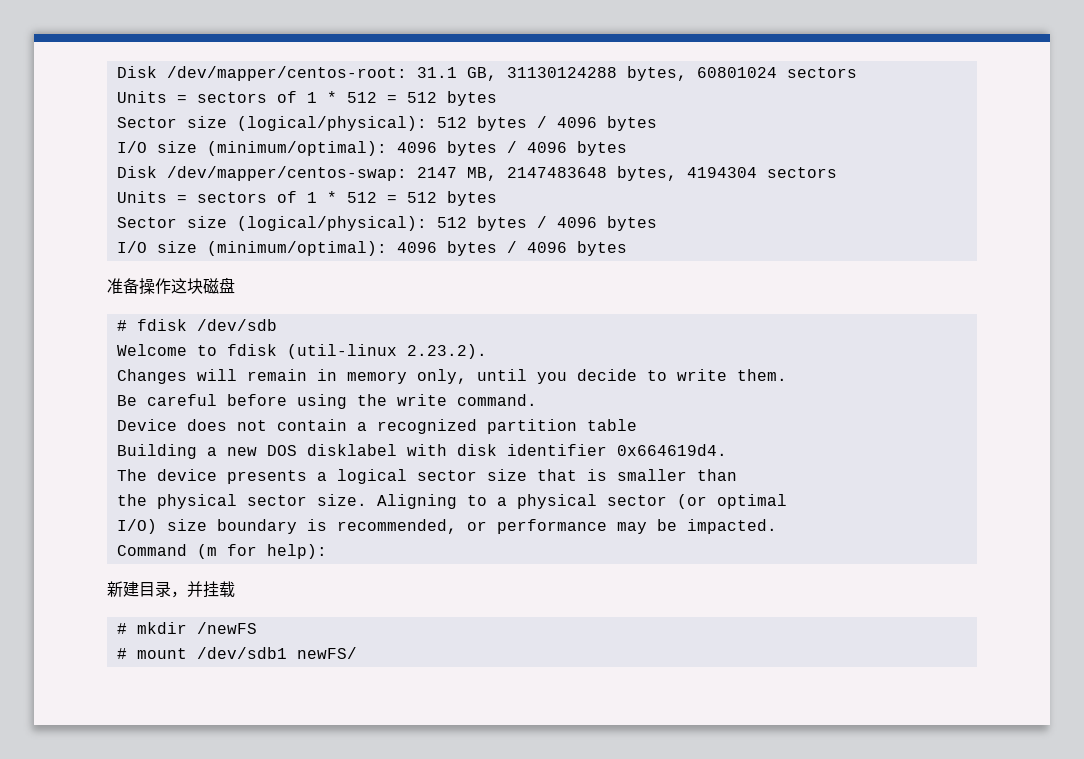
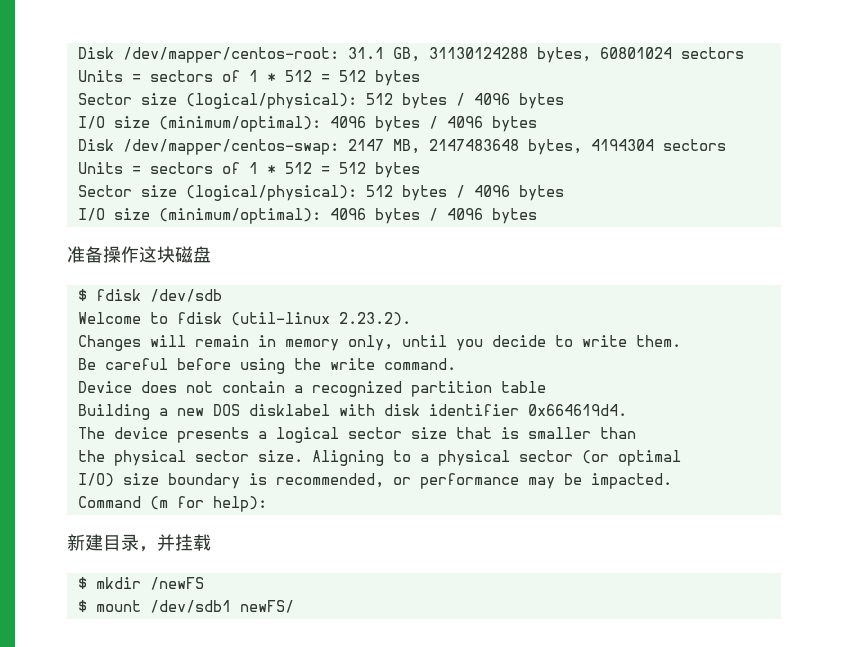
- # fdisk /dev/sdb
+ $ fdisk /dev/sdb
- # mkdir /newFS
+ $ mkdir /newFS
- # mount /dev/sdb1 newFS/
+ $ mount /dev/sdb1 newFS/

